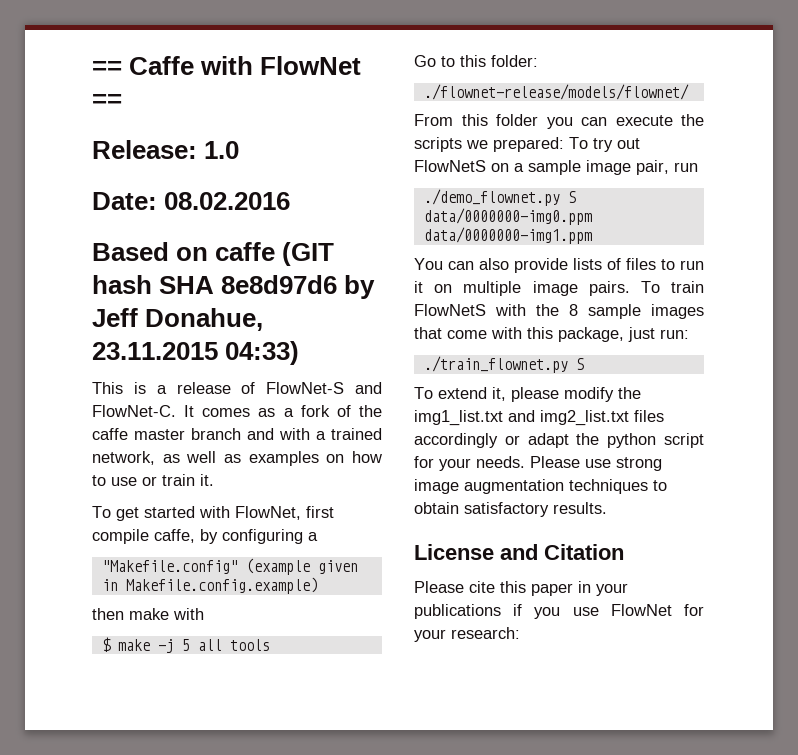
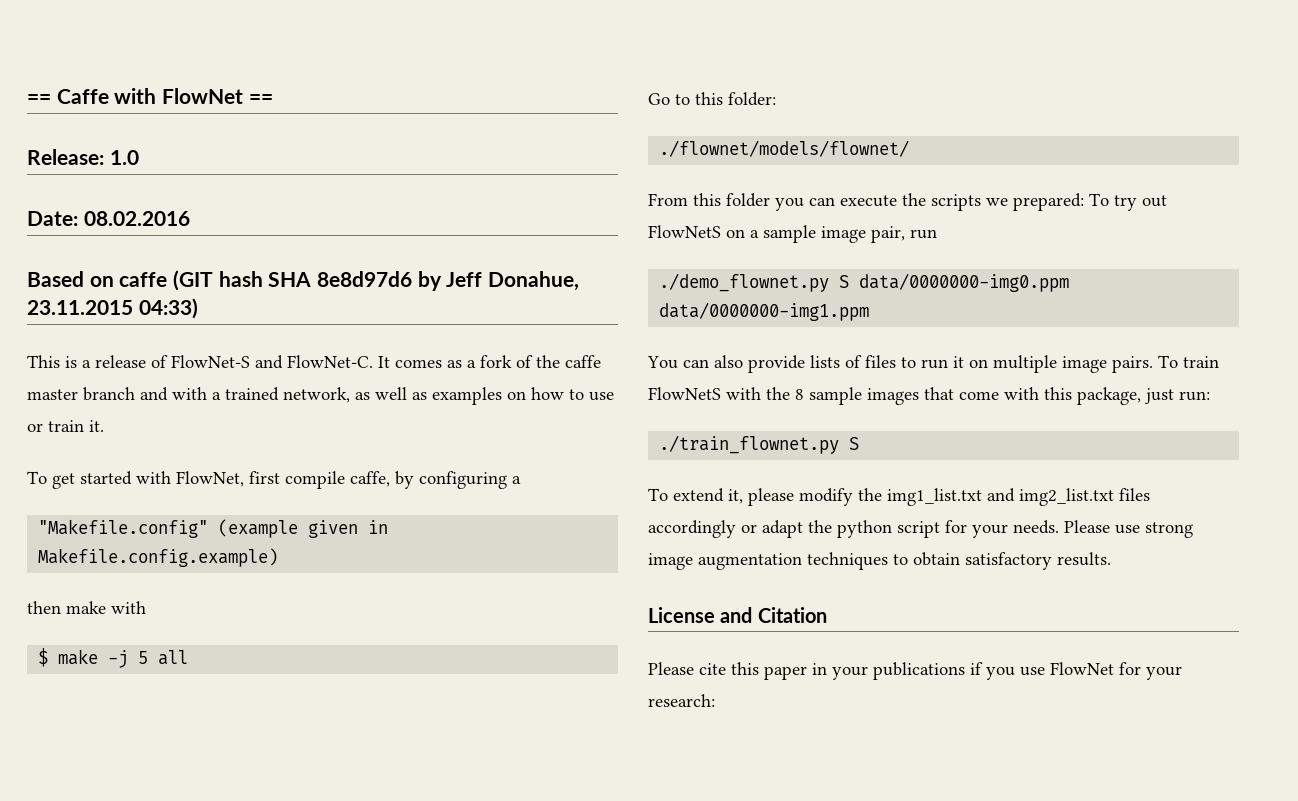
- $ make -j 5 all tools
+ $ make -j 5 all
- ./flownet-release/models/flownet/
+ ./flownet/models/flownet/

